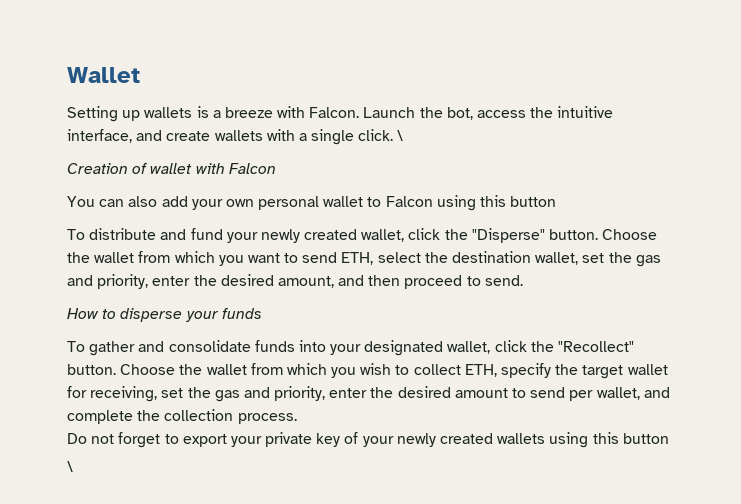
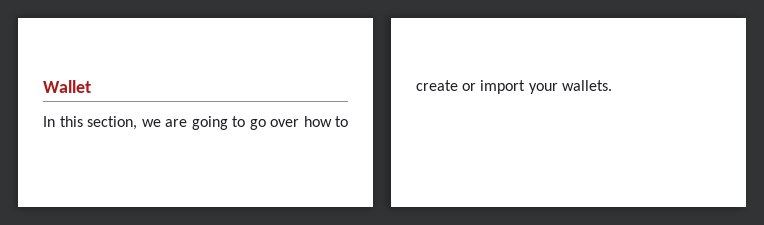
- Setting up wallets is a breeze with Falcon. Launch the bot, access the intuitive interface, and create wallets with a single click. \
- Creation of wallet with Falcon
- You can also add your own personal wallet to Falcon using this button
- To distribute and fund your newly created wallet, click the "Disperse" button. Choose the wallet from which you want to send ETH, select the destination wallet, set the gas and priority, enter the desired amount, and then proceed to send.
- How to disperse your funds
- To gather and consolidate funds into your designated wallet, click the "Recollect" button. Choose the wallet from which you wish to collect ETH, specify the target wallet for receiving, set the gas and priority, enter the desired amount to send per wallet, and complete the collection process.
- Do not forget to export your private key of your newly created wallets using this button
- \
+ In this section, we are going to go over how to create or import your wallets.

